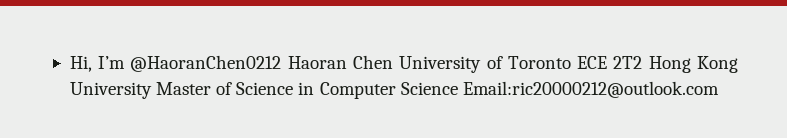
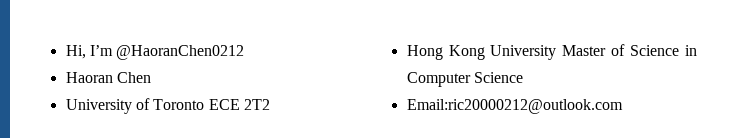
- Hi, I’m @HaoranChen0212 Haoran Chen University of Toronto ECE 2T2 Hong Kong University Master of Science in Computer Science Email:ric20000212@outlook.com
+ Hi, I’m @HaoranChen0212
+ Haoran Chen
+ University of Toronto ECE 2T2
+ Hong Kong University Master of Science in Computer Science
+ Email:ric20000212@outlook.com

